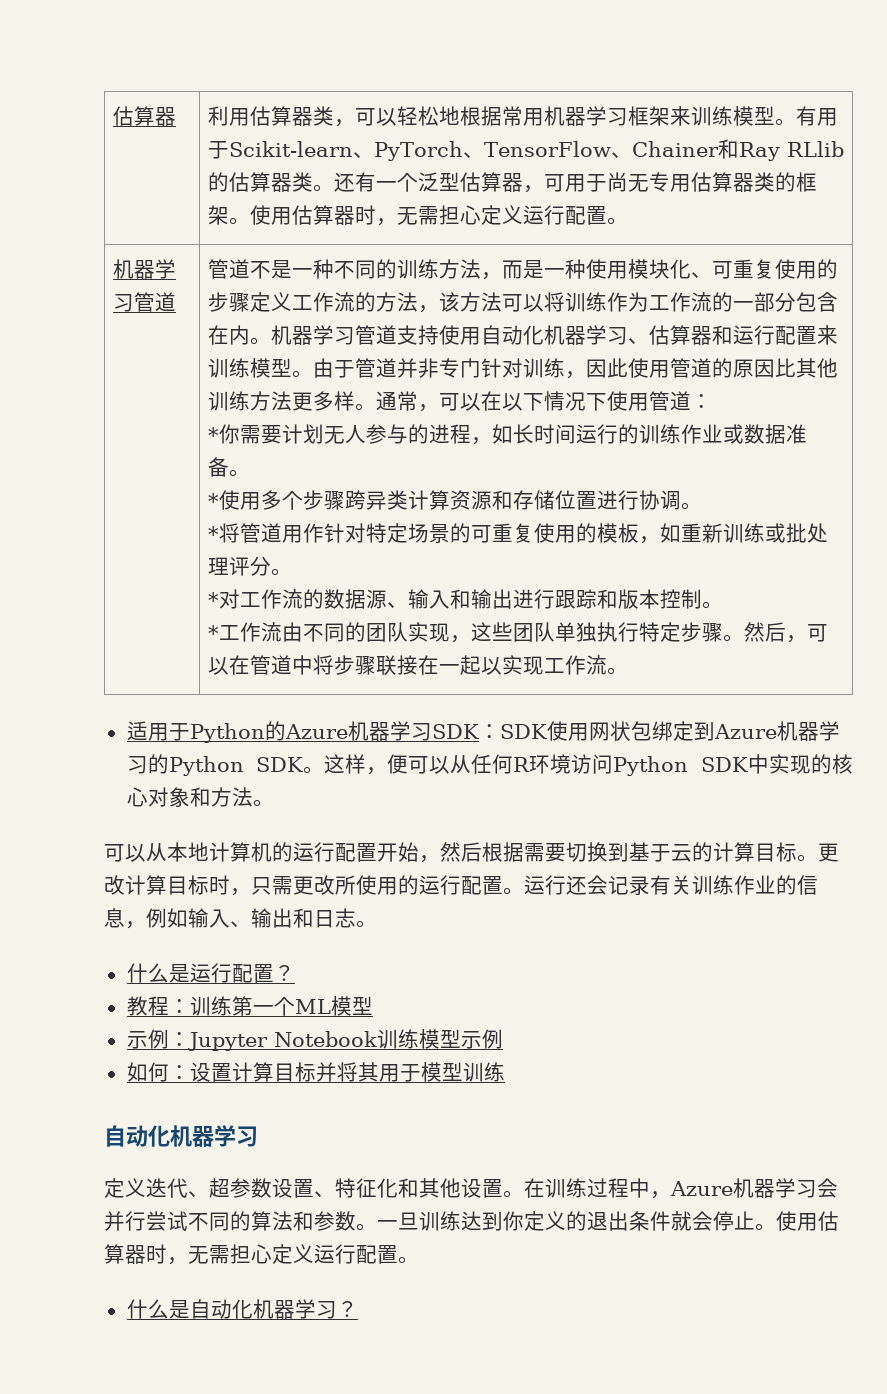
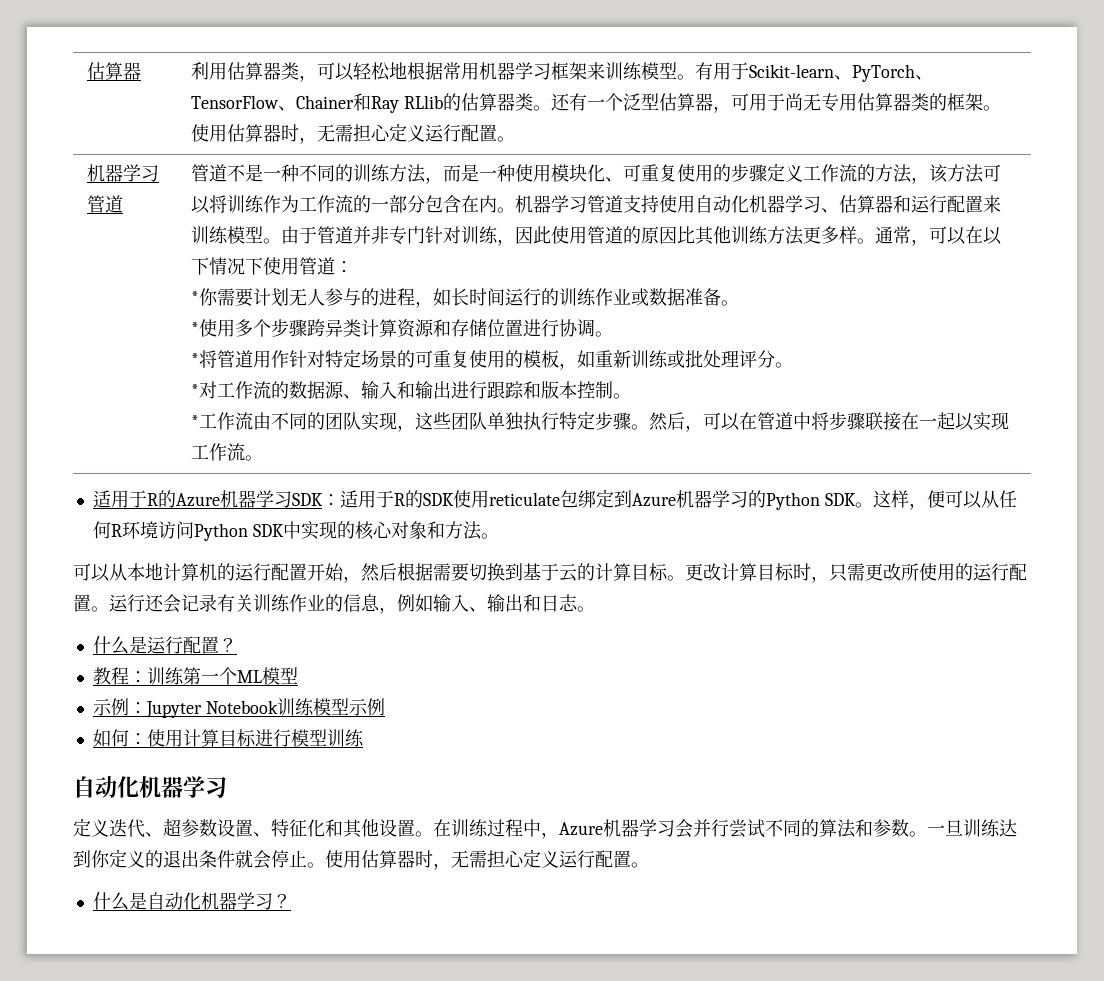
- 适用于Python的Azure机器学习SDK：SDK使用网状包绑定到Azure机器学习的Python SDK。
+ 适用于R的Azure机器学习SDK：适用于R的SDK使用reticulate包绑定到Azure机器学习的Python SDK。
- 如何：设置计算目标并将其用于模型训练
+ 如何：使用计算目标进行模型训练

